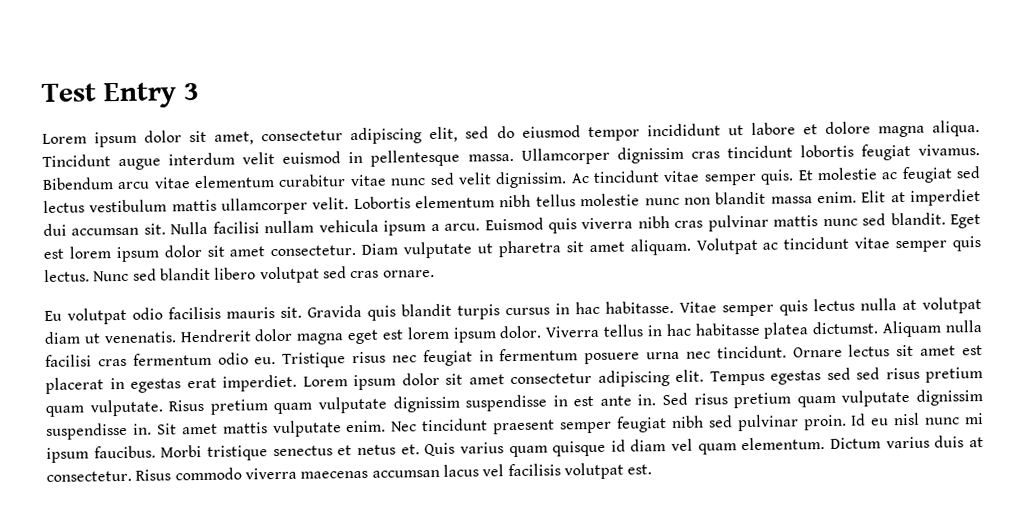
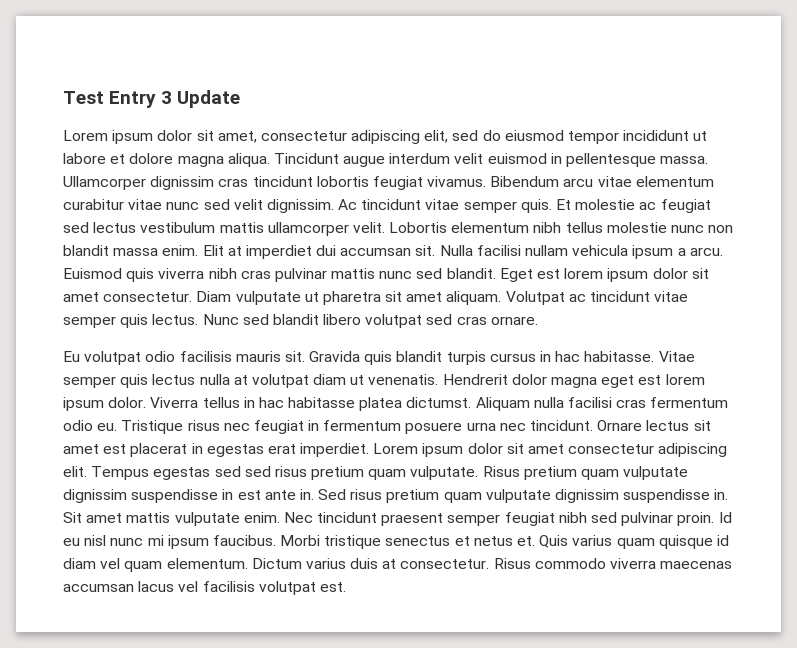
- Test Entry 3
+ Test Entry 3 Update

